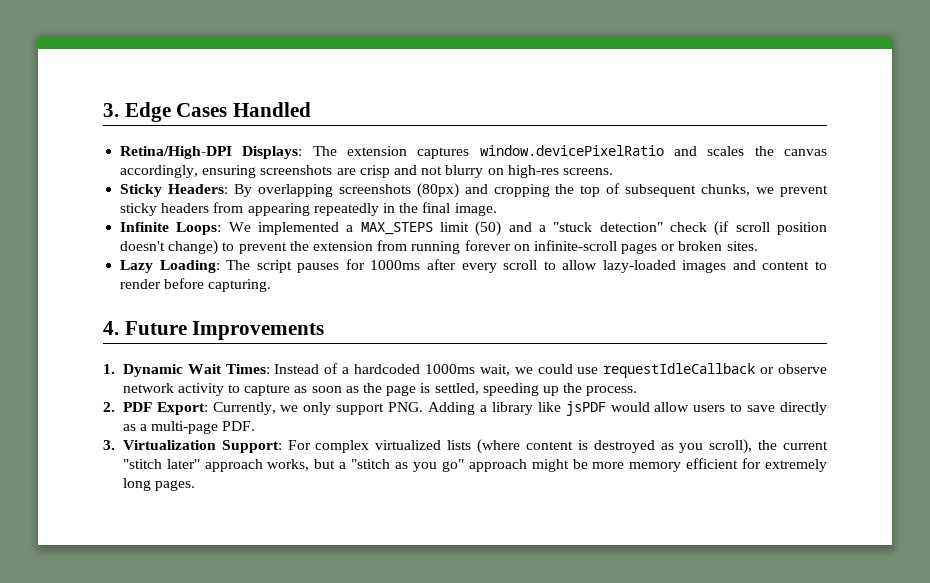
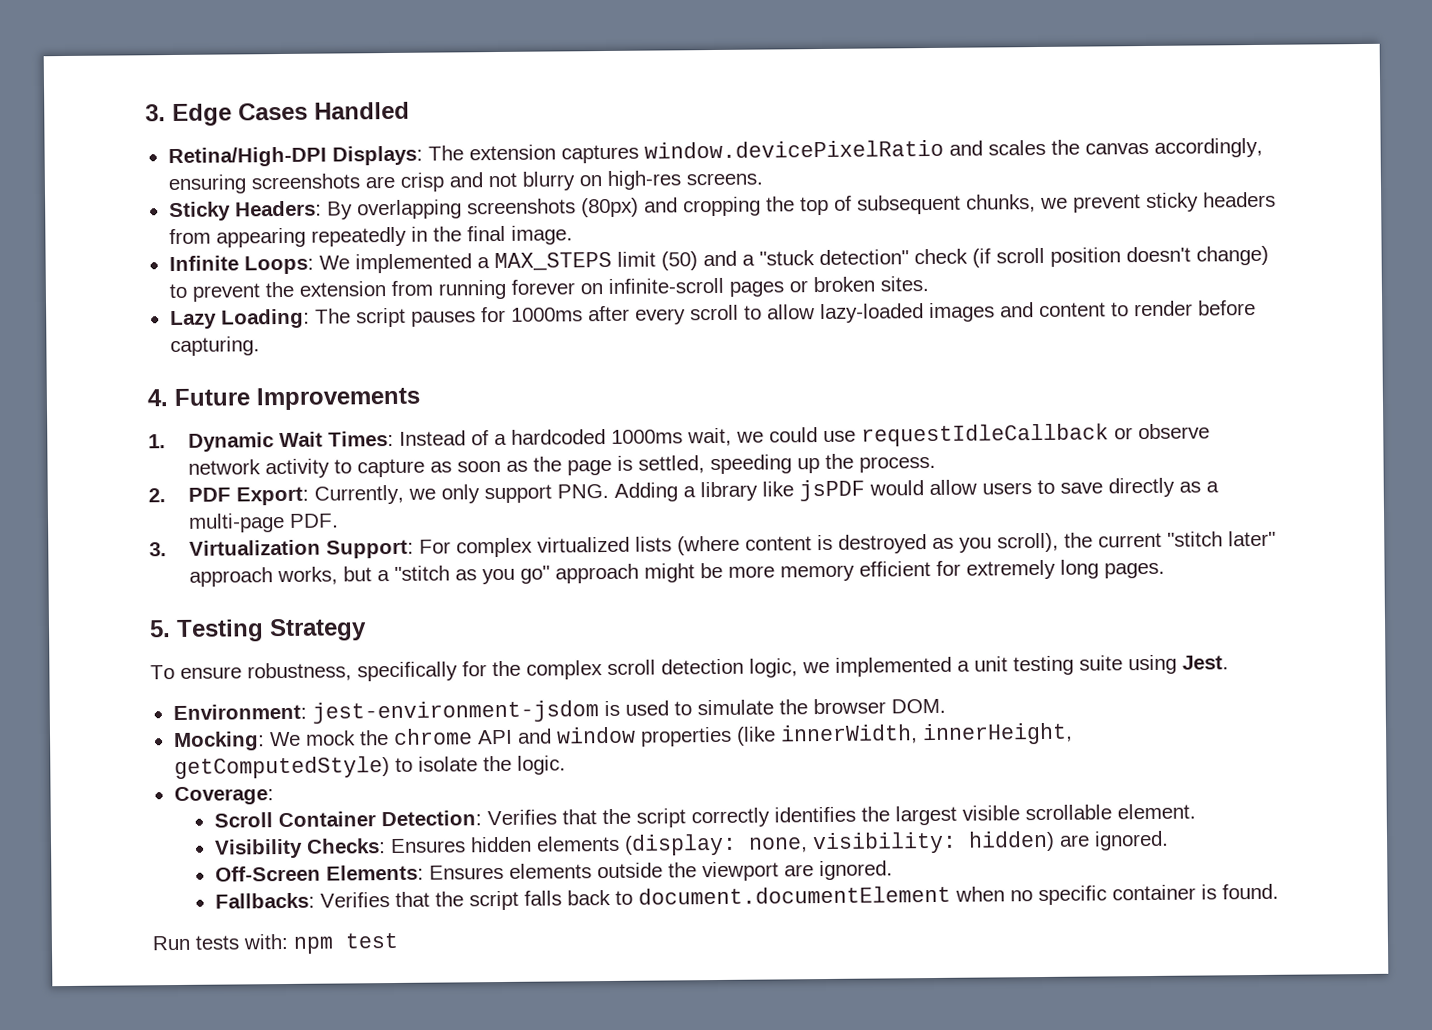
+ 5. Testing Strategy
+ To ensure robustness, specifically for the complex scroll detection logic, we implemented a unit testing suite using Jest.
+ Environment: jest-environment-jsdom is used to simulate the browser DOM.
+ Mocking: We mock the chrome API and window properties (like innerWidth, innerHeight, getComputedStyle) to isolate the logic.
+ Coverage:
+ Scroll Container Detection: Verifies that the script correctly identifies the largest visible scrollable element.
+ Visibility Checks: Ensures hidden elements (display: none, visibility: hidden) are ignored.
+ Off-Screen Elements: Ensures elements outside the viewport are ignored.
+ Fallbacks: Verifies that the script falls back to document.documentElement when no specific container is found.
+ Run tests with: npm test

